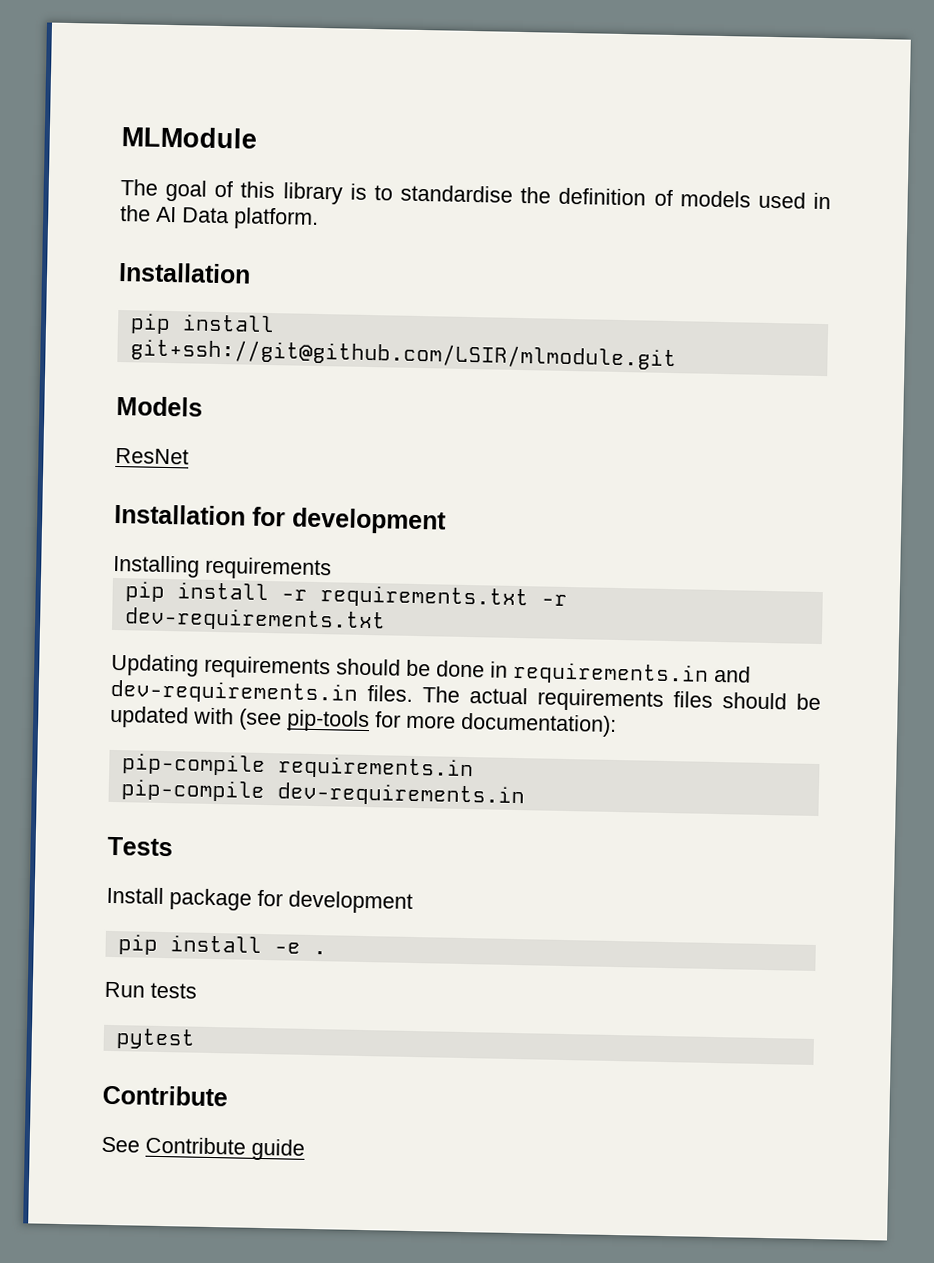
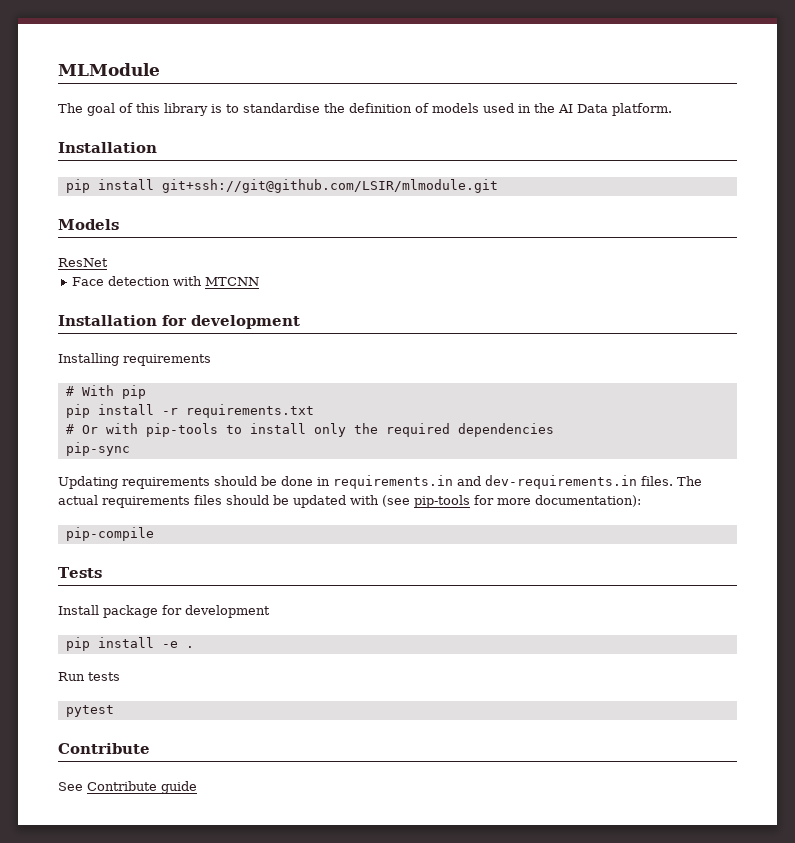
+ Face detection with MTCNN
+ # With pip
- pip install -r requirements.txt -r dev-requirements.txt
+ pip install -r requirements.txt
+ # Or with pip-tools to install only the required dependencies
+ pip-sync
- pip-compile requirements.in
- pip-compile dev-requirements.in
+ pip-compile

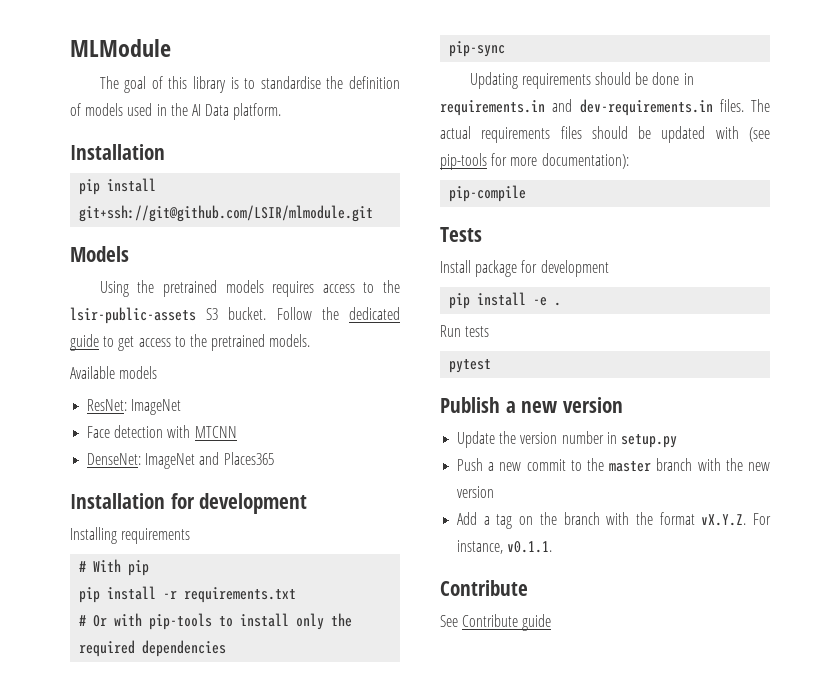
- ResNet
+ Using the pretrained models requires access to the lsir-public-assets S3 bucket. Follow the dedicated guide to get access to the pretrained models.
+ Available models
+ ResNet: ImageNet
+ DenseNet: ImageNet and Places365
+ Publish a new version
+ Update the version number in setup.py
+ Push a new commit to the master branch with the new version
+ Add a tag on the branch with the format vX.Y.Z. For instance, v0.1.1.

